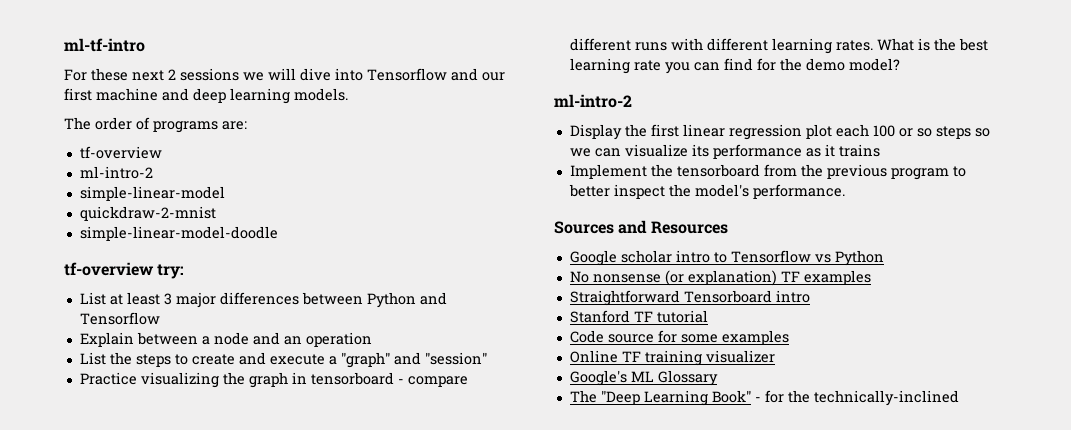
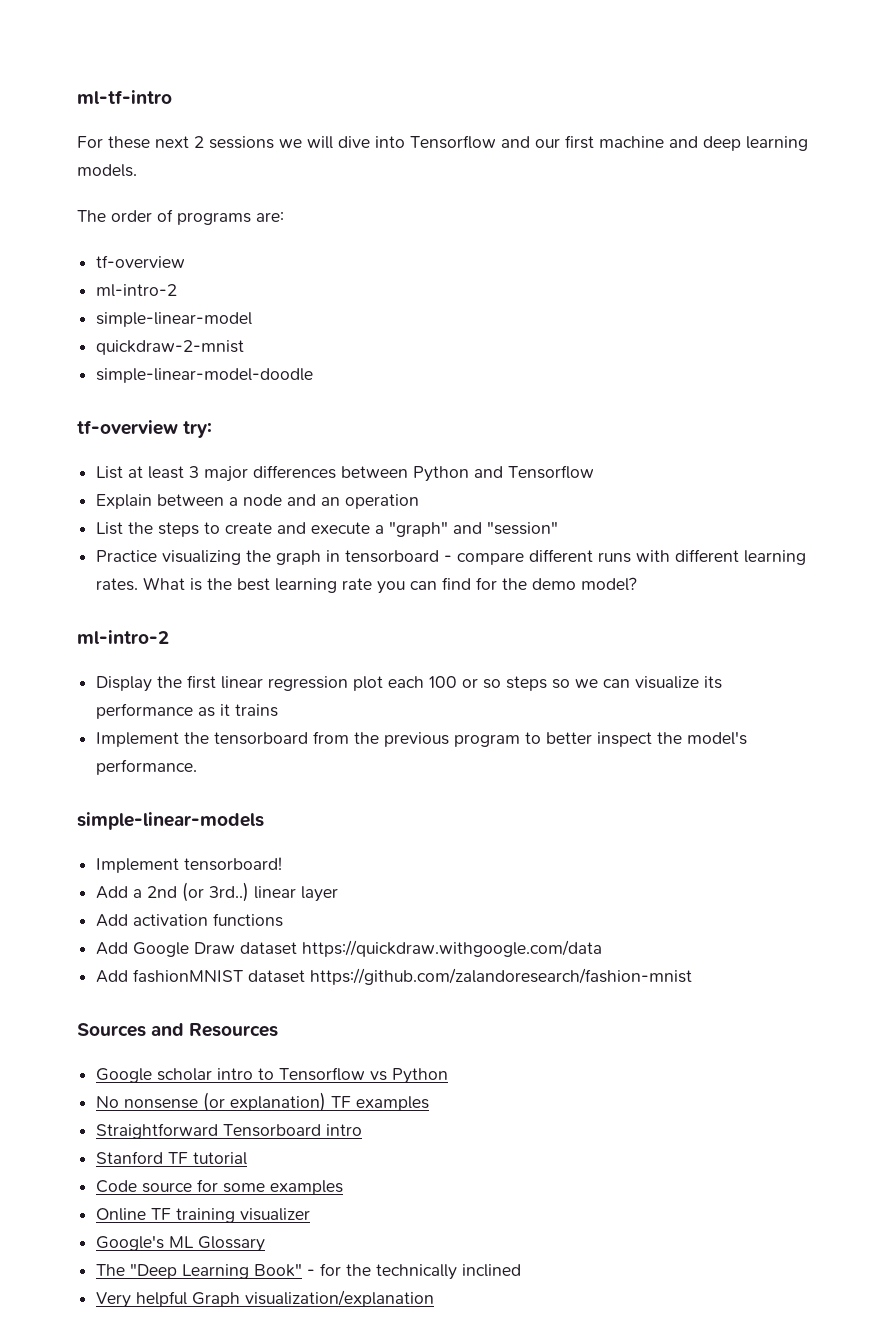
+ simple-linear-models
+ Implement tensorboard!
+ Add a 2nd (or 3rd..) linear layer
+ Add activation functions
+ Add Google Draw dataset https://quickdraw.withgoogle.com/data
+ Add fashionMNIST dataset https://github.com/zalandoresearch/fashion-mnist
- The "Deep Learning Book" - for the technically-inclined
+ The "Deep Learning Book" - for the technically inclined
+ Very helpful Graph visualization/explanation

